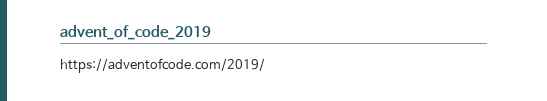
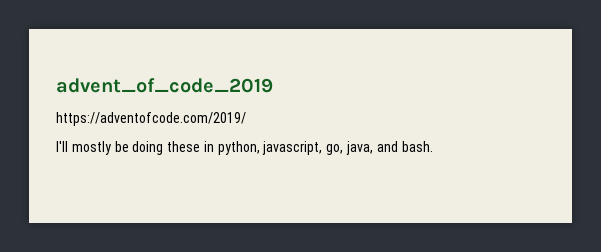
+ I'll mostly be doing these in python, javascript, go, java, and bash.

